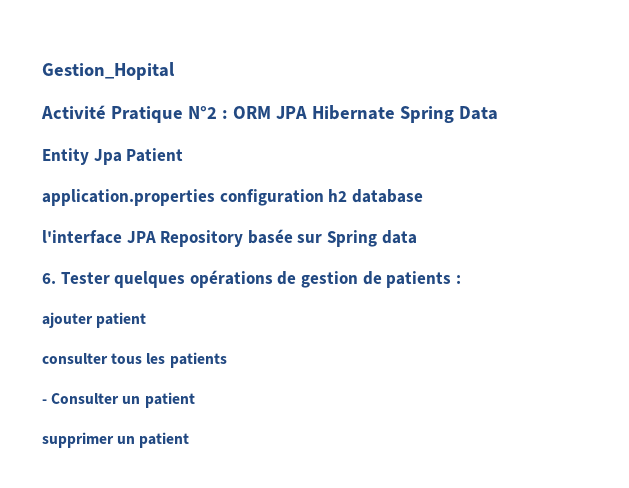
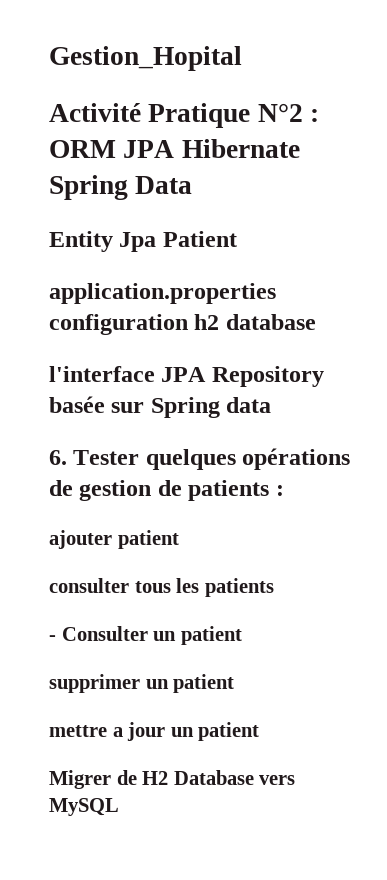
+ mettre a jour un patient
+ Migrer de H2 Database vers MySQL

